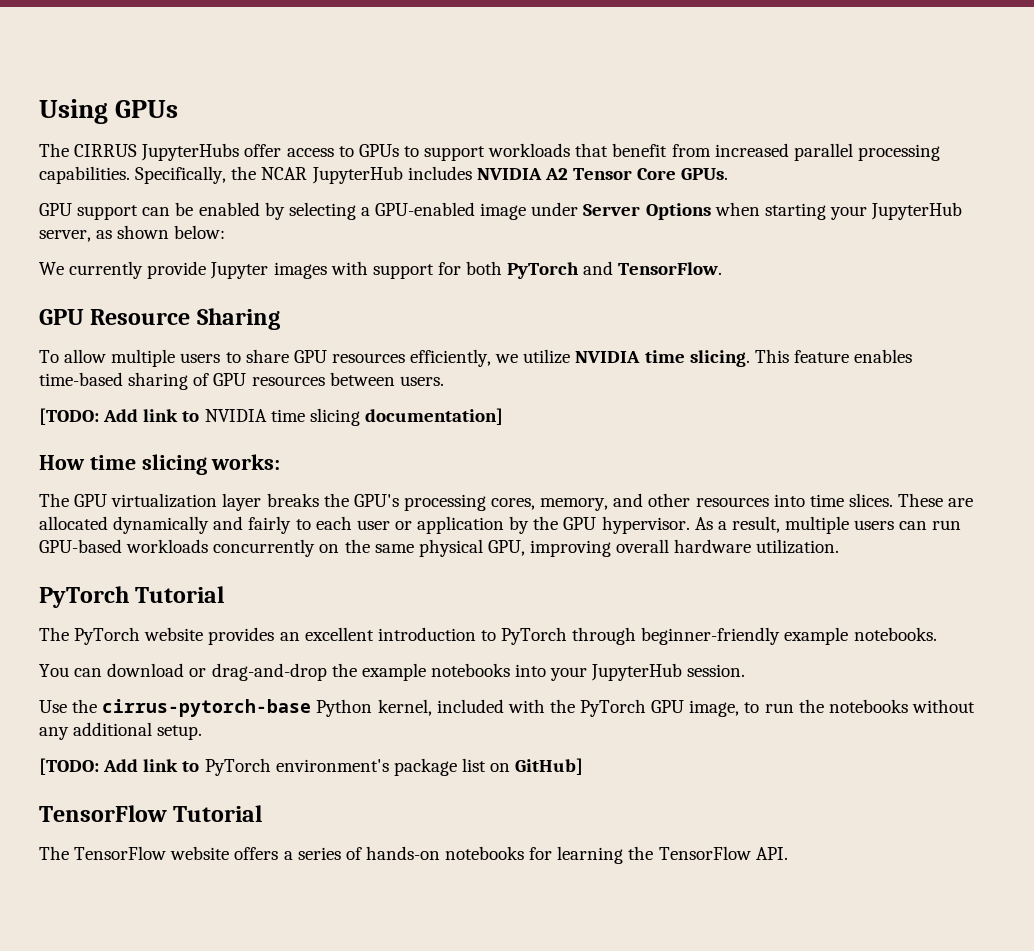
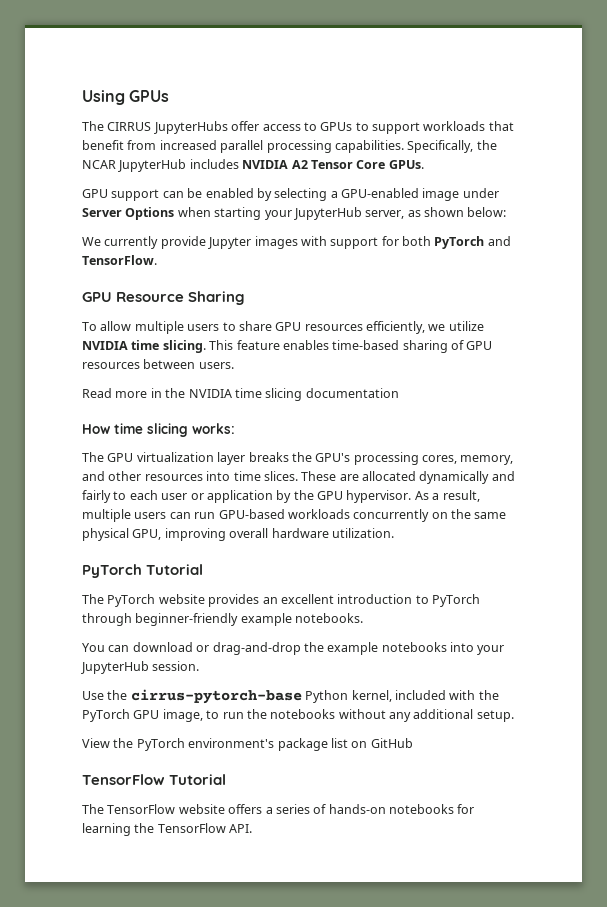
- [TODO: Add link to NVIDIA time slicing documentation]
+ Read more in the NVIDIA time slicing documentation
- [TODO: Add link to PyTorch environment's package list on GitHub]
+ View the PyTorch environment's package list on GitHub

